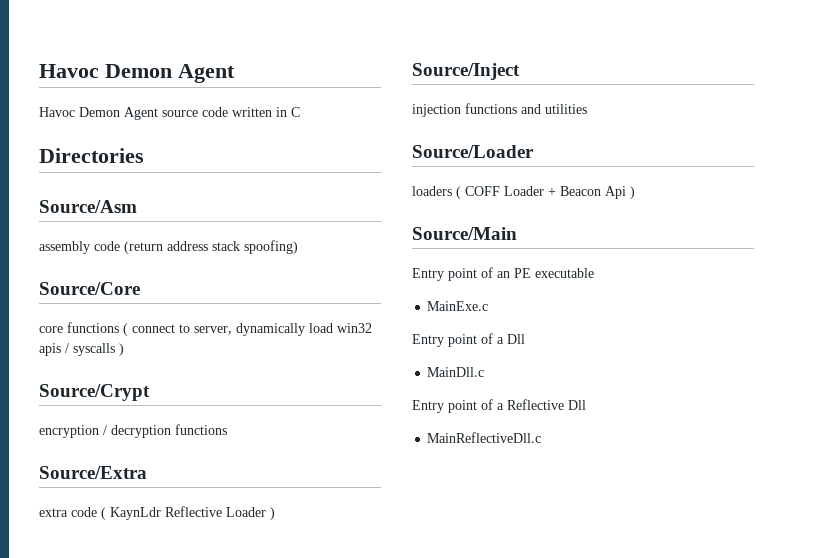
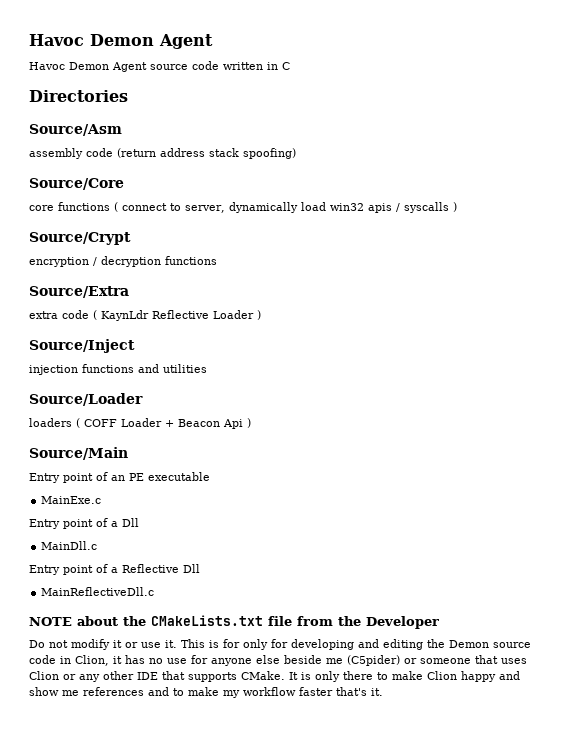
+ NOTE about the CMakeLists.txt file from the Developer
+ Do not modify it or use it. This is for only for developing and editing the Demon source code in Clion, it has no use for anyone else beside me (C5pider) or someone that uses Clion or any other IDE that supports CMake. It is only there to make Clion happy and show me references and to make my workflow faster that's it.

